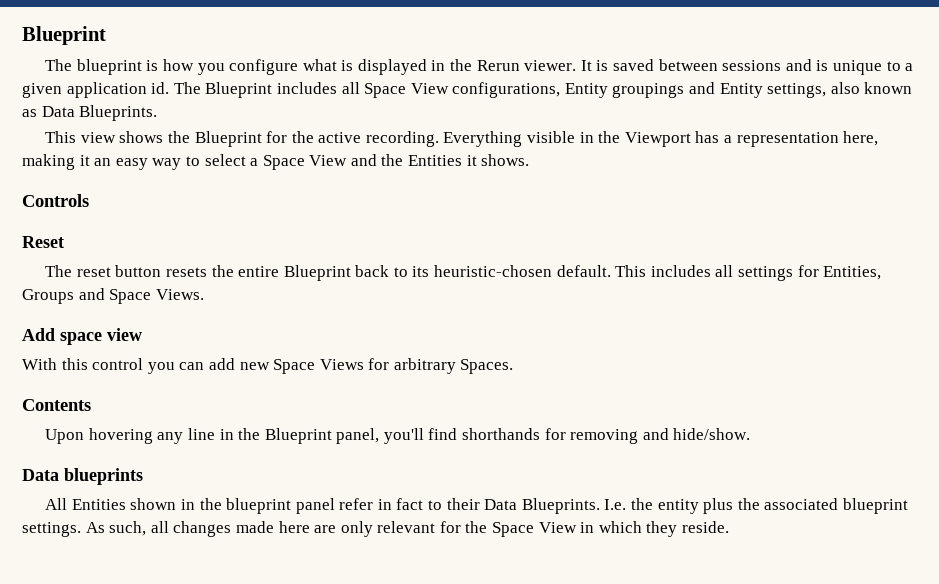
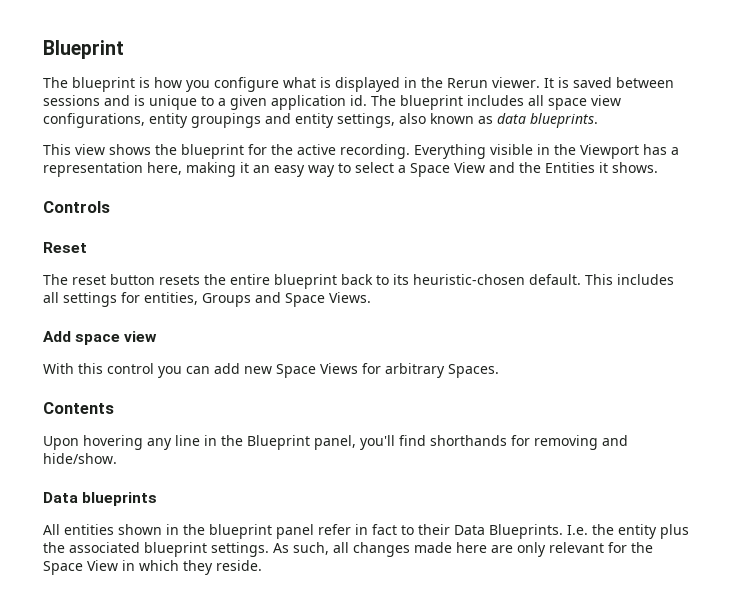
- The Blueprint includes all Space View configurations, Entity groupings and Entity settings, also known as Data Blueprints.
+ The blueprint includes all space view configurations, entity groupings and entity settings, also known as data blueprints.
- This view shows the Blueprint for the active recording.
+ This view shows the blueprint for the active recording.
- The reset button resets the entire Blueprint back to its heuristic-chosen default.
+ The reset button resets the entire blueprint back to its heuristic-chosen default.
- This includes all settings for Entities, Groups and Space Views.
+ This includes all settings for entities, Groups and Space Views.
- All Entities shown in the blueprint panel refer in fact to their Data Blueprints.
+ All entities shown in the blueprint panel refer in fact to their Data Blueprints.

